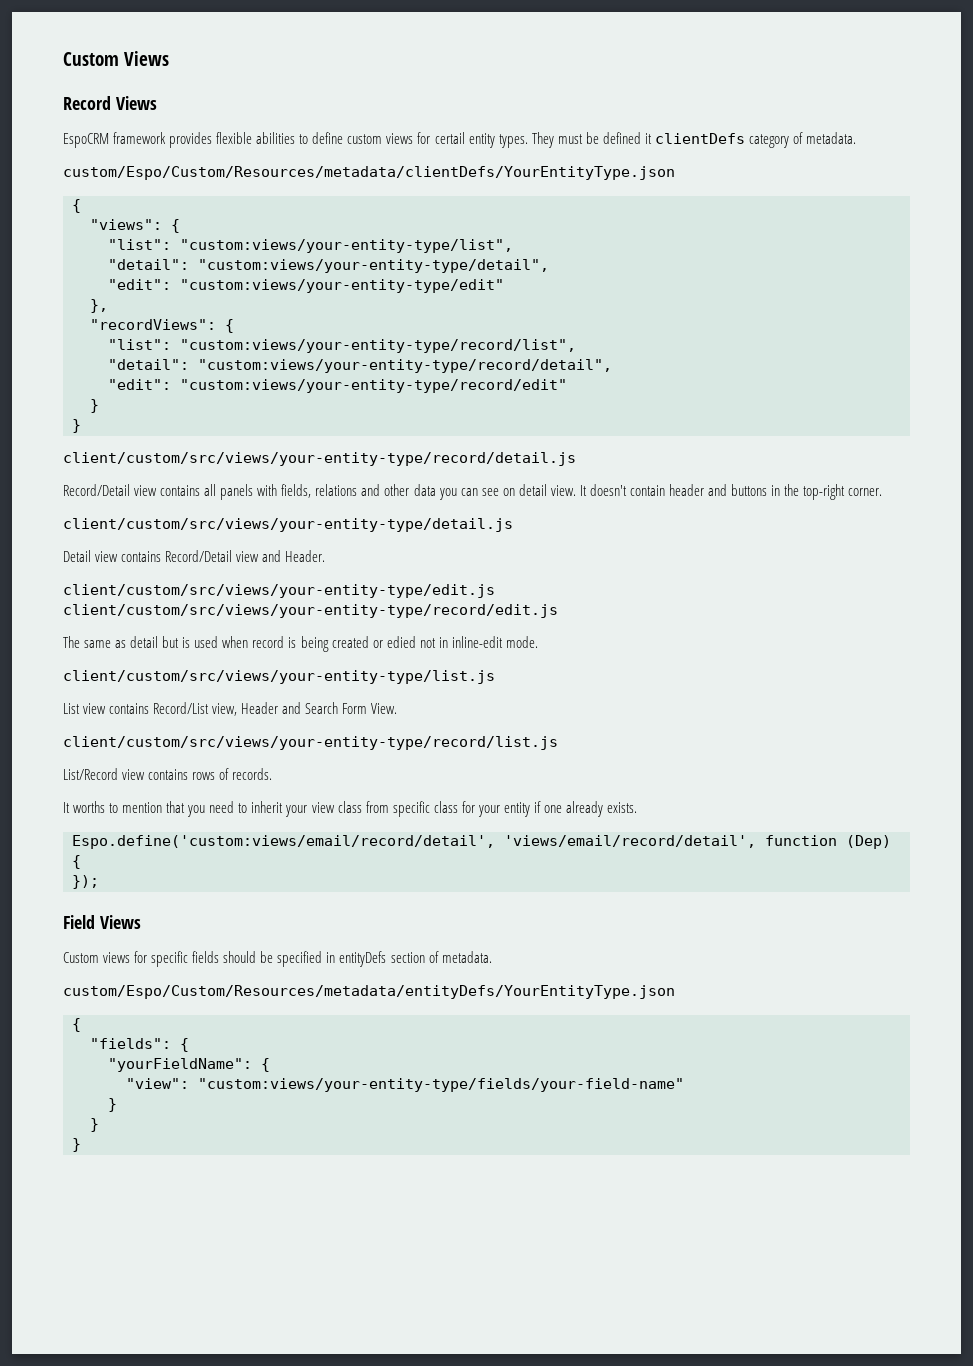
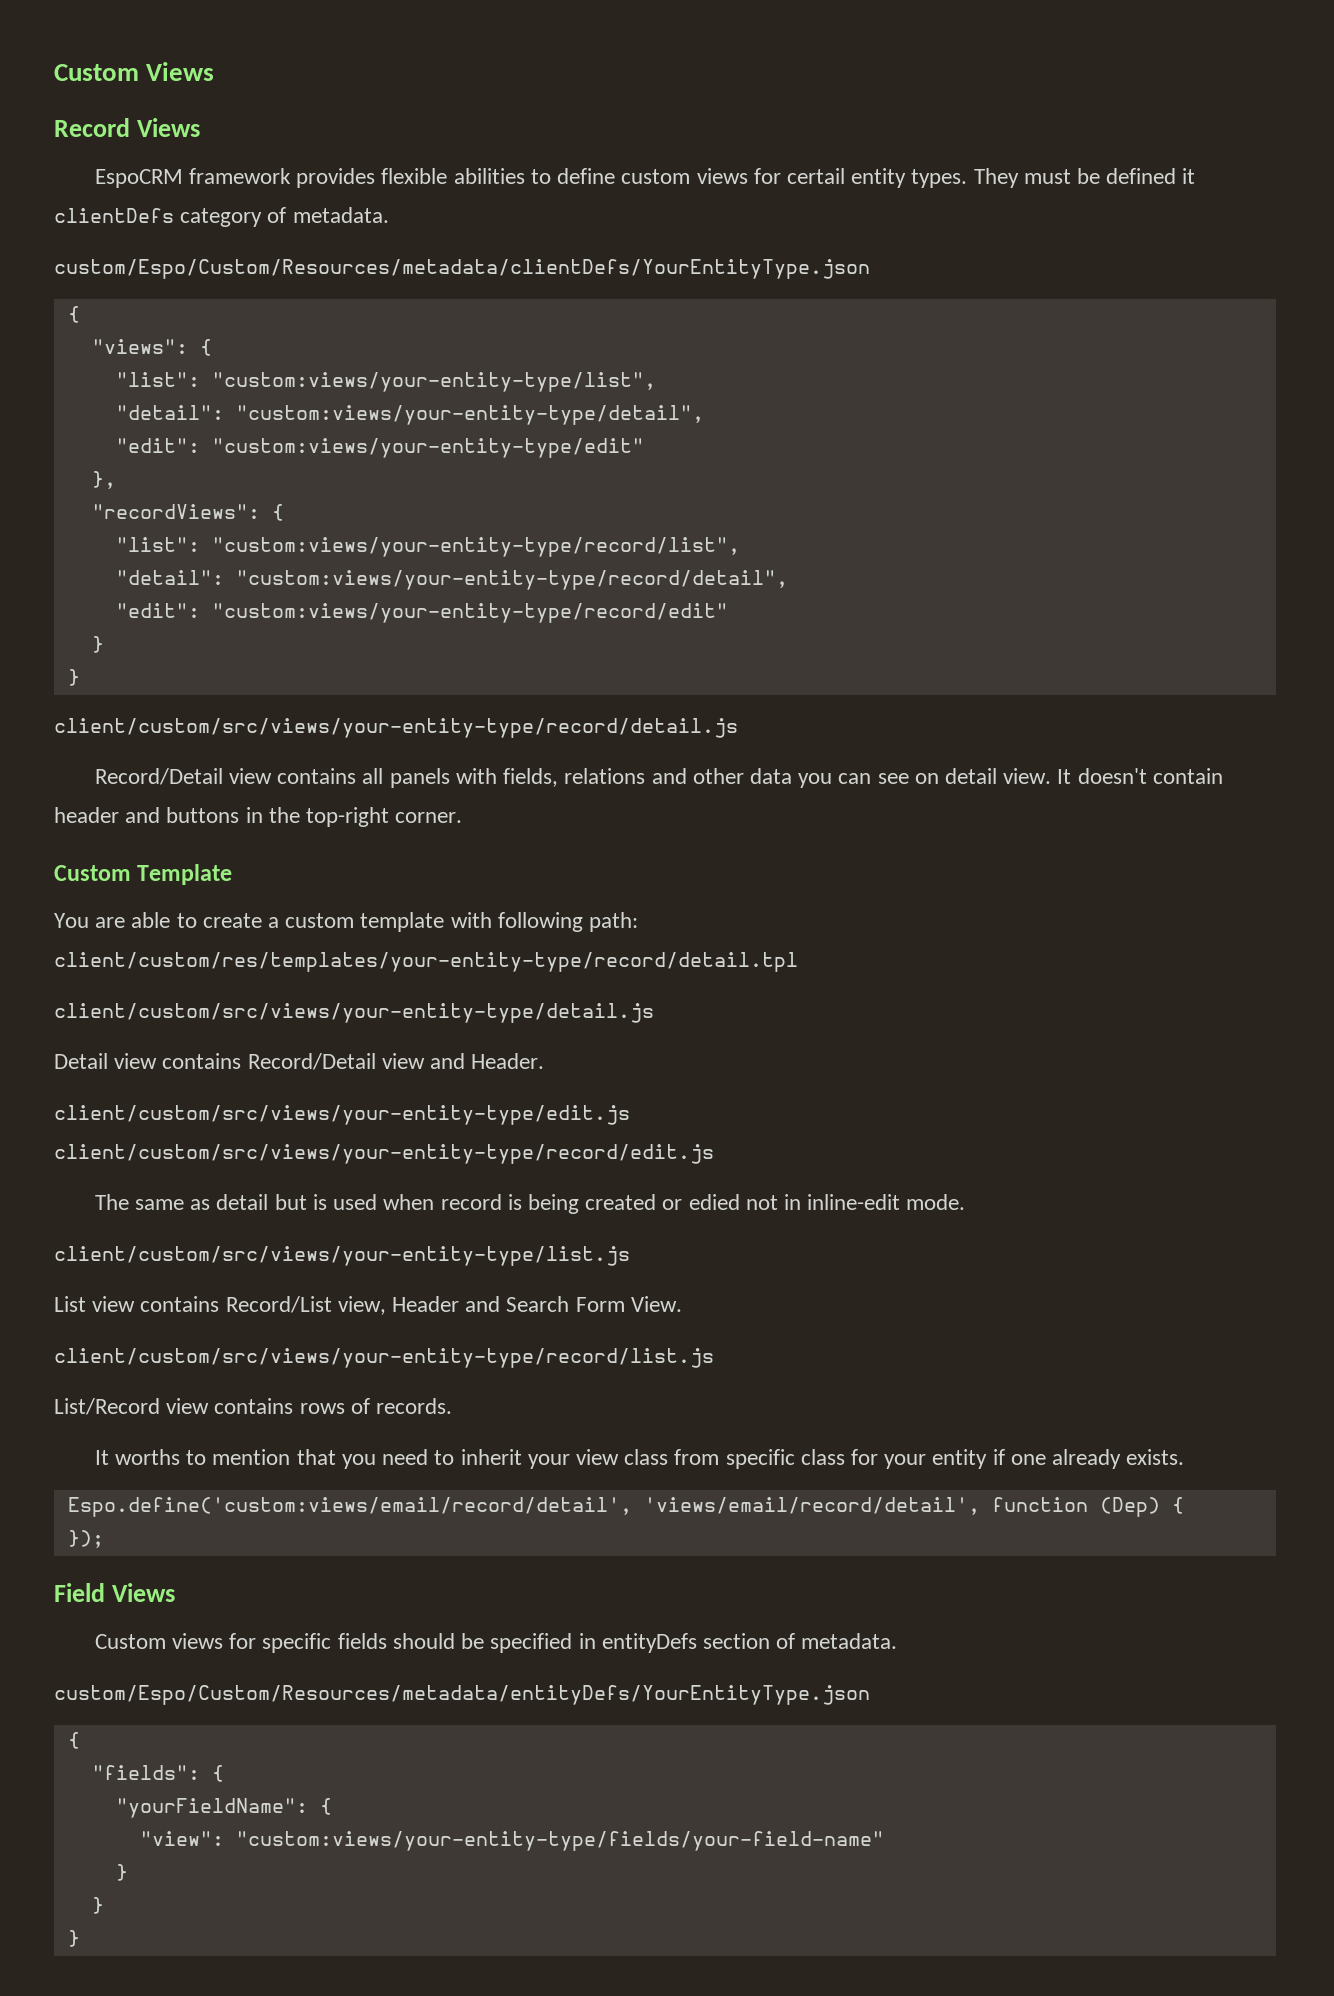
+ Custom Template
+ You are able to create a custom template with following path: client/custom/res/templates/your-entity-type/record/detail.tpl

